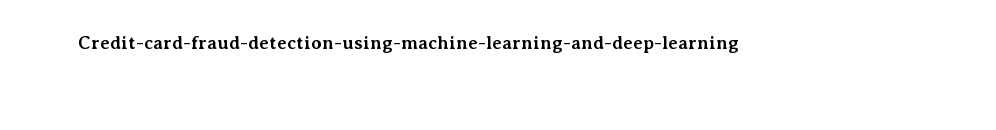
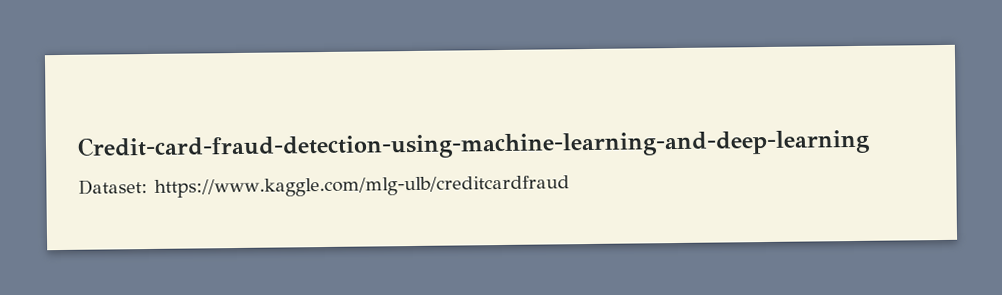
+ Dataset: https://www.kaggle.com/mlg-ulb/creditcardfraud

